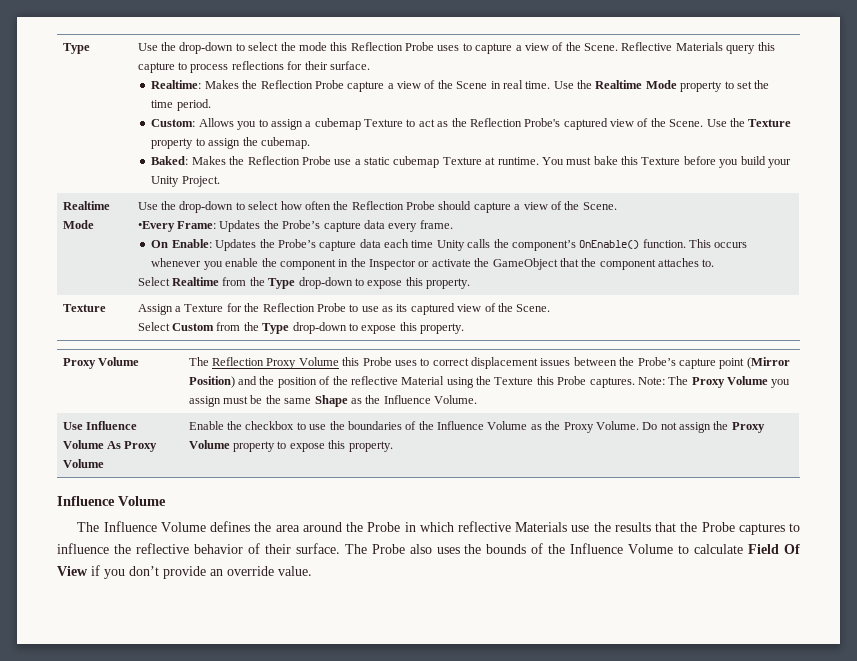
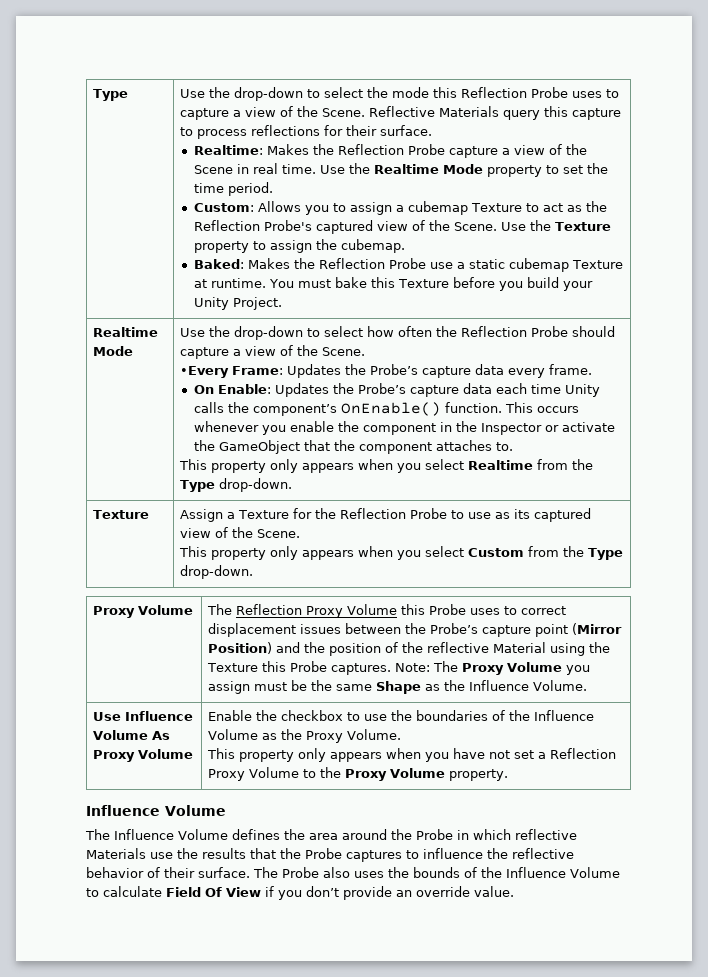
- Select Realtime from the Type drop-down to expose this property.
+ This property only appears when you select Realtime from the Type drop-down.
  Texture | Assign a Texture for the Reflection Probe to use as its captured view of the Scene.
- Select Custom from the Type drop-down to expose this property.
+ This property only appears when you select Custom from the Type drop-down.
- Use Influence Volume As Proxy Volume | Enable the checkbox to use the boundaries of the Influence Volume as the Proxy Volume. Do not assign the Proxy Volume property to expose this property.
+ Use Influence Volume As Proxy Volume | Enable the checkbox to use the boundaries of the Influence Volume as the Proxy Volume.
+ This property only appears when you have not set a Reflection Proxy Volume to the Proxy Volume property.

